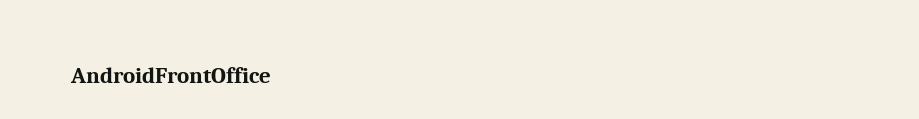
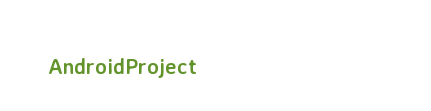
- AndroidFrontOffice
+ AndroidProject

